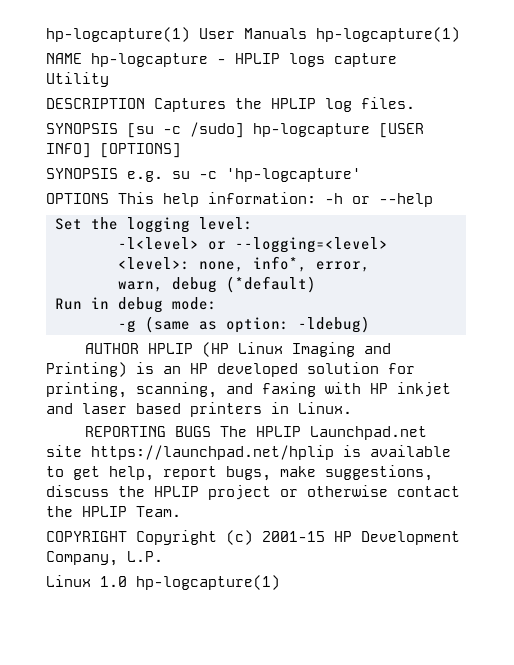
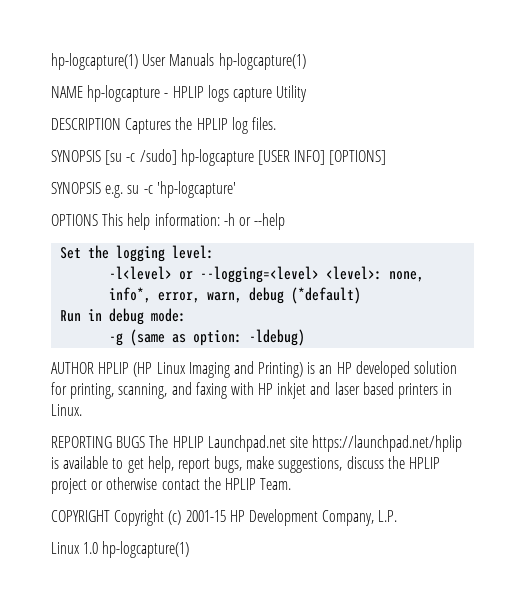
- -l<level> or --logging=<level> <level>: none, info*, error,
- warn, debug (*default)
+ -l<level> or --logging=<level> <level>: none, info*, error, warn, debug (*default)

